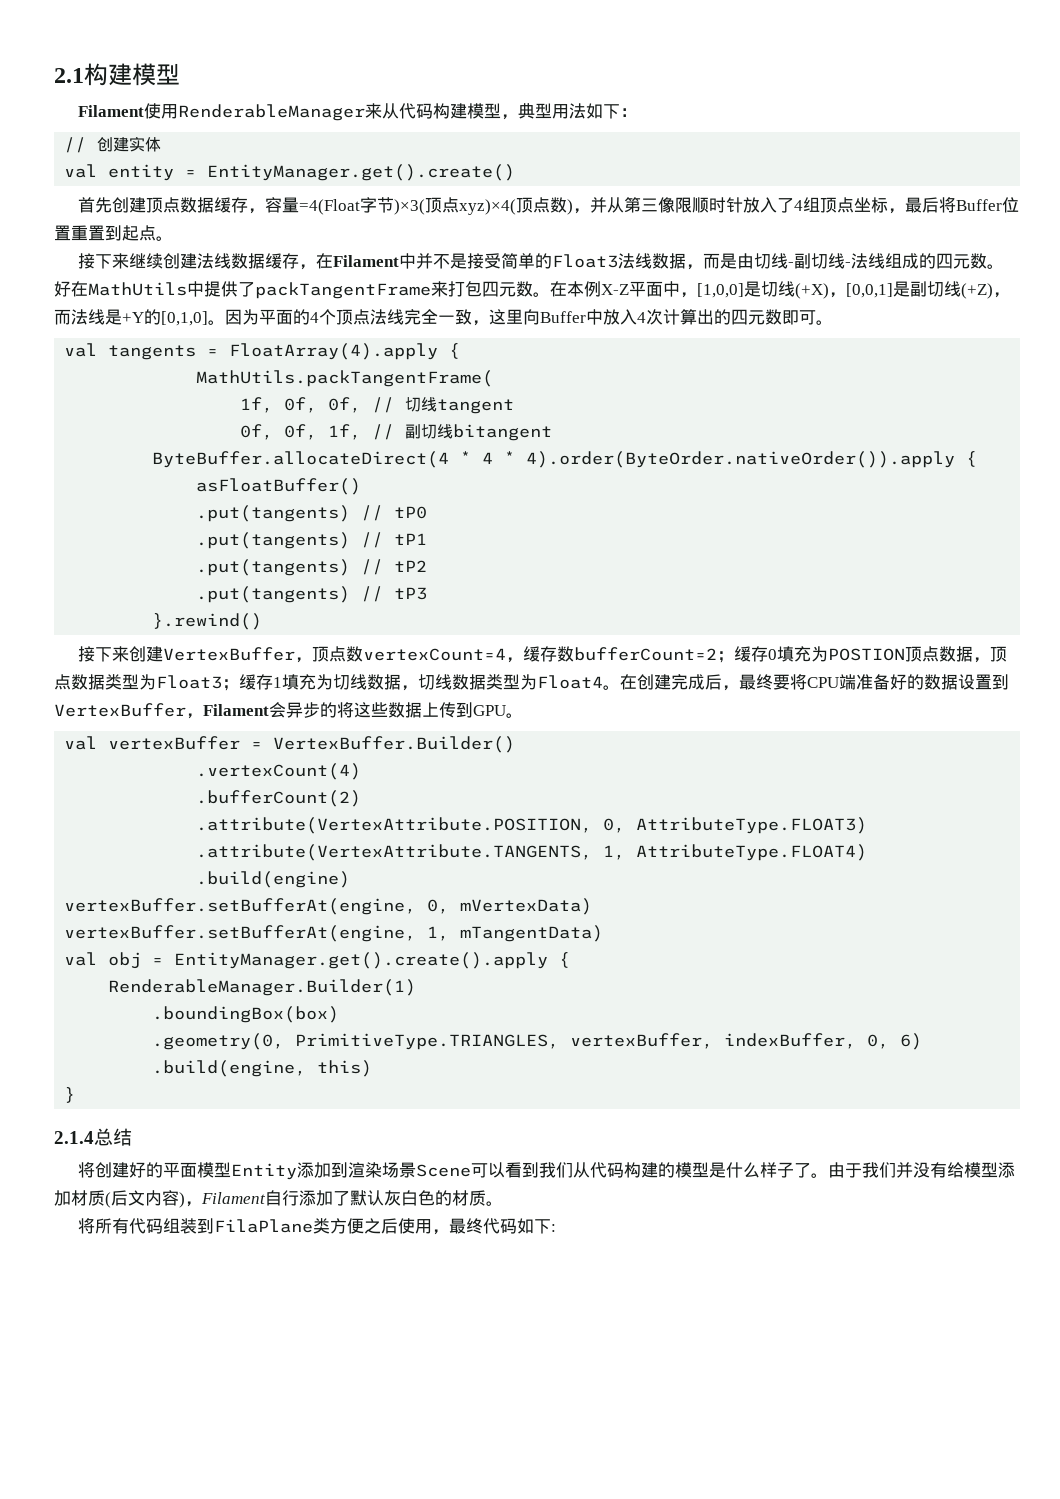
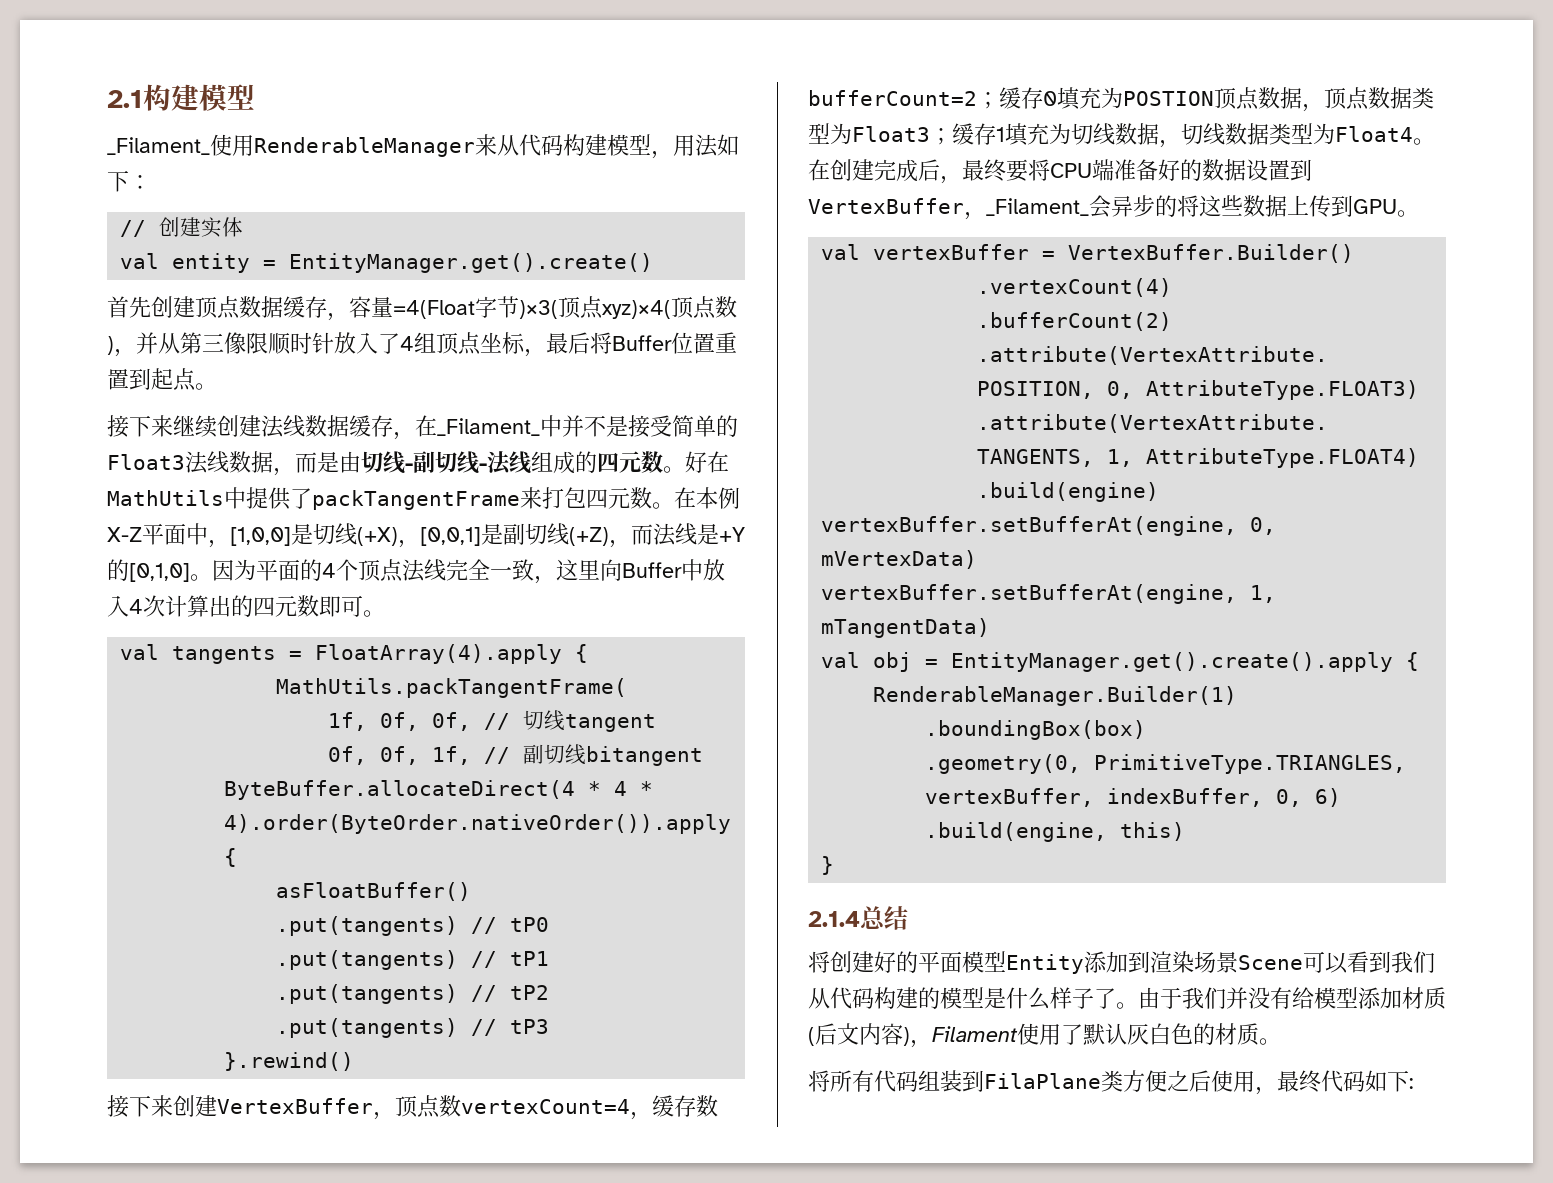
- Filament使用RenderableManager来从代码构建模型，典型用法如下：
+ _Filament_使用RenderableManager来从代码构建模型，用法如下：
- 接下来继续创建法线数据缓存，在Filament中并不是接受简单的Float3法线数据，而是由切线-副切线-法线组成的四元数。
+ 接下来继续创建法线数据缓存，在_Filament_中并不是接受简单的Float3法线数据，而是由切线-副切线-法线组成的四元数。
- 在创建完成后，最终要将CPU端准备好的数据设置到VertexBuffer，Filament会异步的将这些数据上传到GPU。
+ 在创建完成后，最终要将CPU端准备好的数据设置到VertexBuffer，_Filament_会异步的将这些数据上传到GPU。
- 由于我们并没有给模型添加材质(后文内容)，Filament自行添加了默认灰白色的材质。
+ 由于我们并没有给模型添加材质(后文内容)，Filament使用了默认灰白色的材质。

